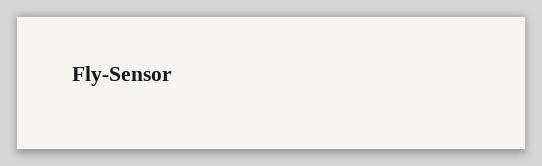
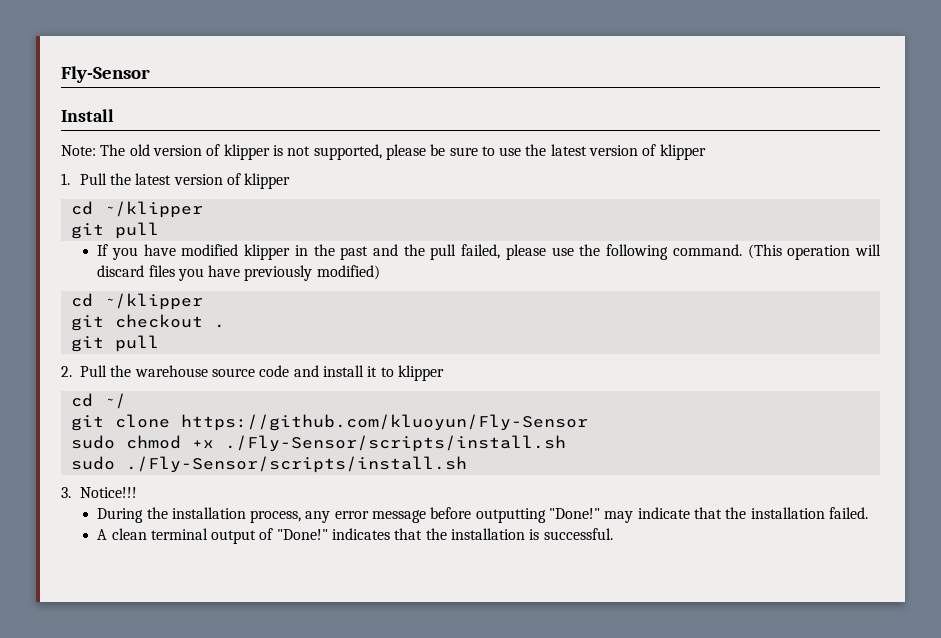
+ Install
+ Note: The old version of klipper is not supported, please be sure to use the latest version of klipper
+ 1. Pull the latest version of klipper
+ cd ~/klipper
+ git pull
+ If you have modified klipper in the past and the pull failed, please use the following command. (This operation will discard files you have previously modified)
+ cd ~/klipper
+ git checkout .
+ git pull
+ 2. Pull the warehouse source code and install it to klipper
+ cd ~/
+ git clone https://github.com/kluoyun/Fly-Sensor
+ sudo chmod +x ./Fly-Sensor/scripts/install.sh
+ sudo ./Fly-Sensor/scripts/install.sh
+ 3. Notice!!!
+ During the installation process, any error message before outputting "Done!" may indicate that the installation failed.
+ A clean terminal output of "Done!" indicates that the installation is successful.

